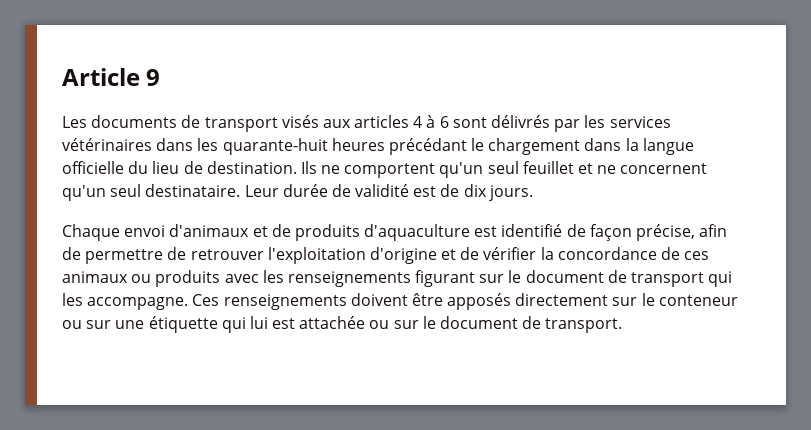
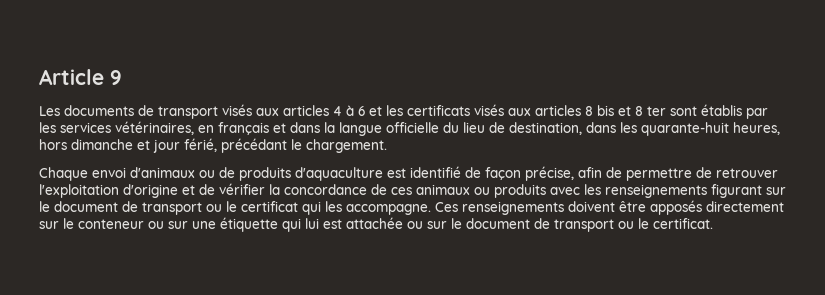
- Les documents de transport visés aux articles 4 à 6 sont délivrés par les services vétérinaires dans les quarante-huit heures précédant le chargement dans la langue officielle du lieu de destination. Ils ne comportent qu'un seul feuillet et ne concernent qu'un seul destinataire. Leur durée de validité est de dix jours.
+ Les documents de transport visés aux articles 4 à 6 et les certificats visés aux articles 8 bis et 8 ter sont établis par les services vétérinaires, en français et dans la langue officielle du lieu de destination, dans les quarante-huit heures, hors dimanche et jour férié, précédant le chargement.
- Chaque envoi d'animaux et de produits d'aquaculture est identifié de façon précise, afin de permettre de retrouver l'exploitation d'origine et de vérifier la concordance de ces animaux ou produits avec les renseignements figurant sur le document de transport qui les accompagne.
+ Chaque envoi d'animaux ou de produits d'aquaculture est identifié de façon précise, afin de permettre de retrouver l'exploitation d'origine et de vérifier la concordance de ces animaux ou produits avec les renseignements figurant sur le document de transport ou le certificat qui les accompagne.
- Ces renseignements doivent être apposés directement sur le conteneur ou sur une étiquette qui lui est attachée ou sur le document de transport.
+ Ces renseignements doivent être apposés directement sur le conteneur ou sur une étiquette qui lui est attachée ou sur le document de transport ou le certificat.

